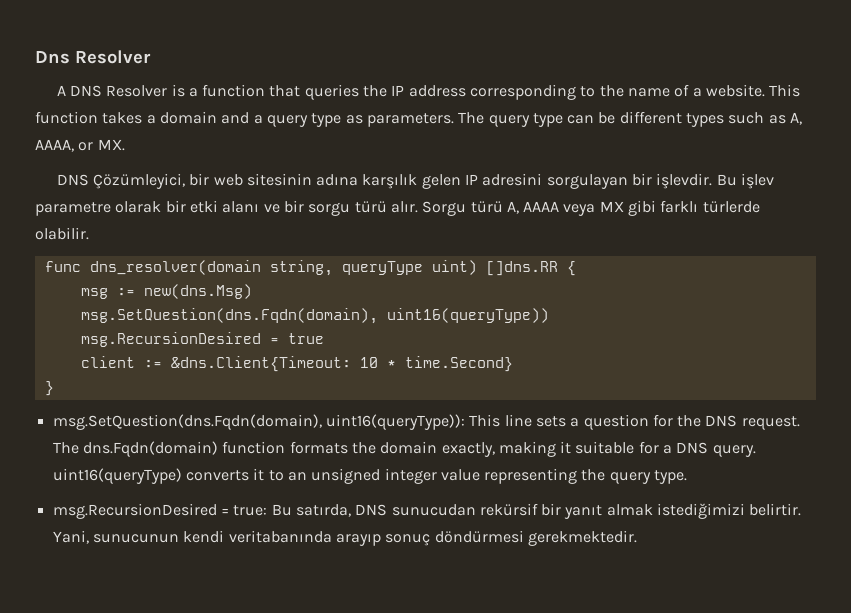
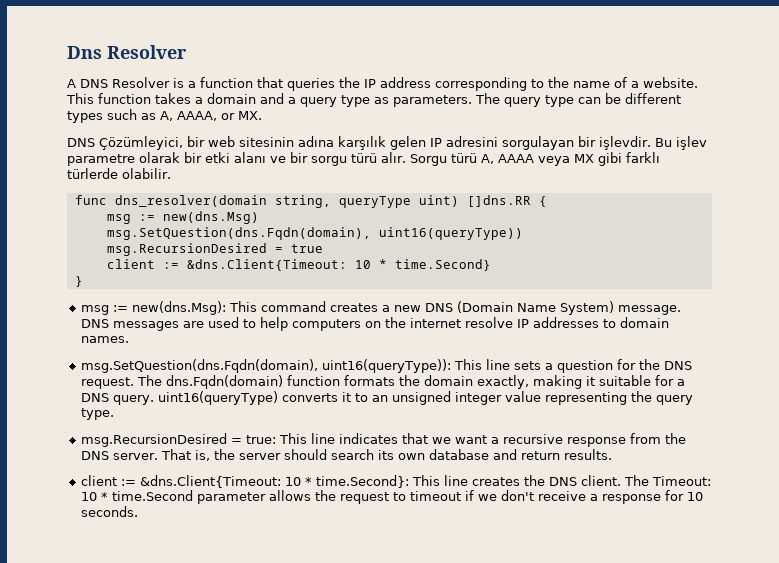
+ msg := new(dns.Msg): This command creates a new DNS (Domain Name System) message. DNS messages are used to help computers on the internet resolve IP addresses to domain names.
- msg.RecursionDesired = true: Bu satırda, DNS sunucudan rekürsif bir yanıt almak istediğimizi belirtir. Yani, sunucunun kendi veritabanında arayıp sonuç döndürmesi gerekmektedir.
+ msg.RecursionDesired = true: This line indicates that we want a recursive response from the DNS server. That is, the server should search its own database and return results.
+ client := &dns.Client{Timeout: 10 * time.Second}: This line creates the DNS client. The Timeout: 10 * time.Second parameter allows the request to timeout if we don't receive a response for 10 seconds.

